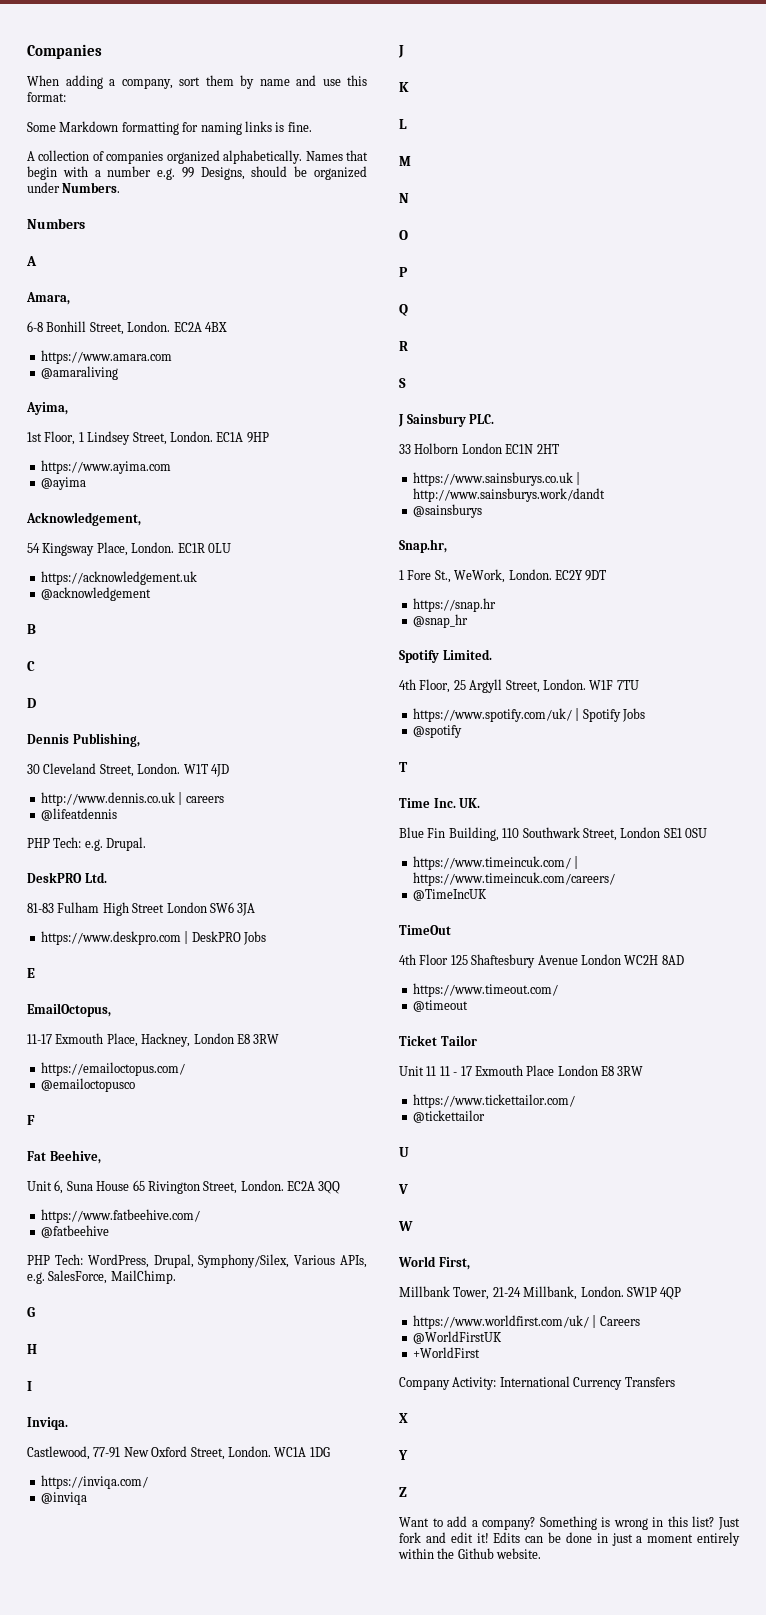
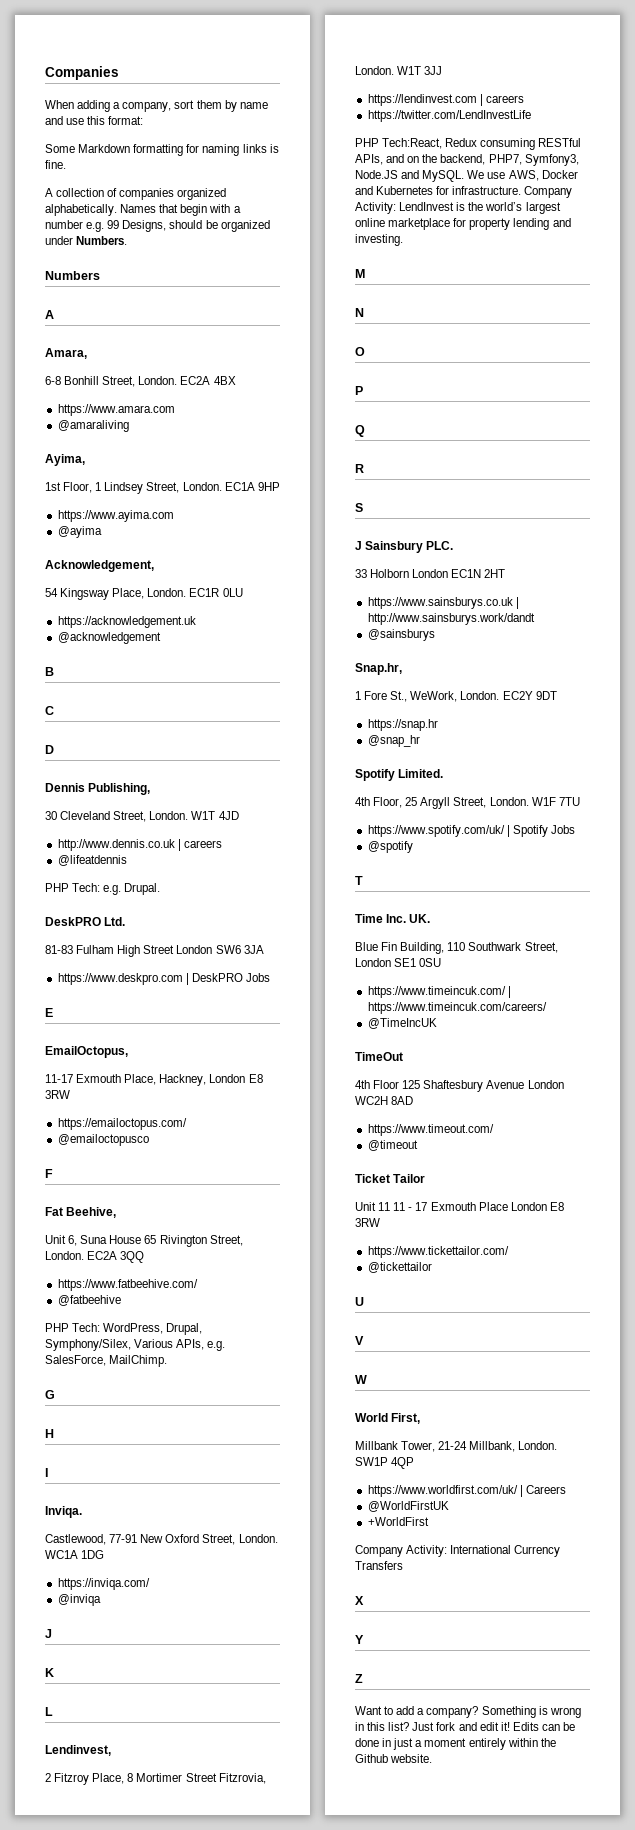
+ Lendinvest,
+ 2 Fitzroy Place, 8 Mortimer Street Fitzrovia, London. W1T 3JJ
+ https://lendinvest.com | careers
+ https://twitter.com/LendInvestLife
+ PHP Tech:React, Redux consuming RESTful APIs, and on the backend, PHP7, Symfony3, Node.JS and MySQL. We use AWS, Docker and Kubernetes for infrastructure. Company Activity: LendInvest is the world’s largest online marketplace for property lending and investing.

